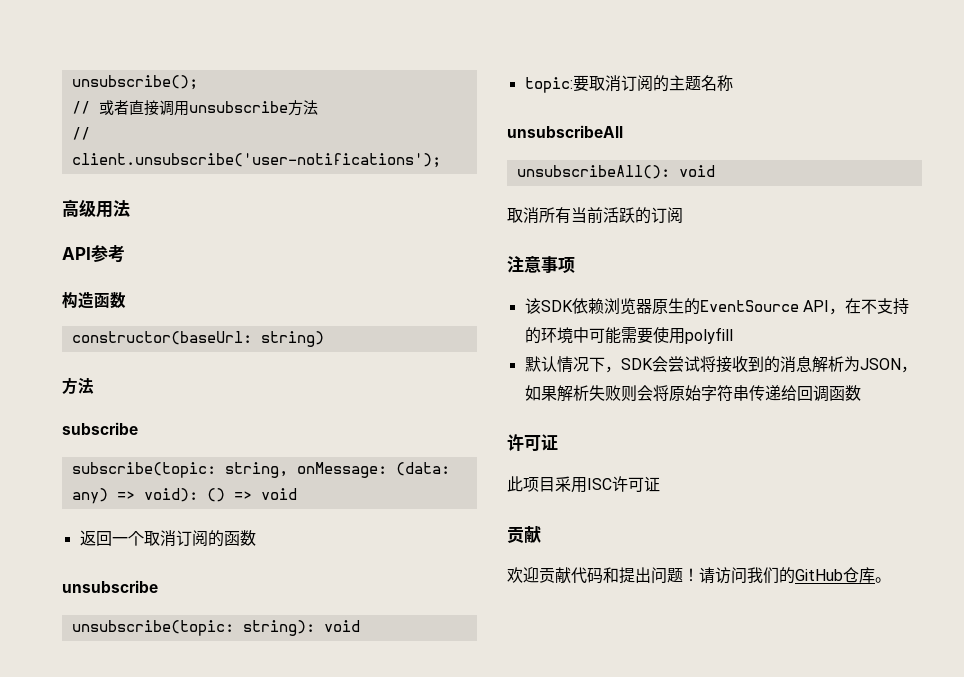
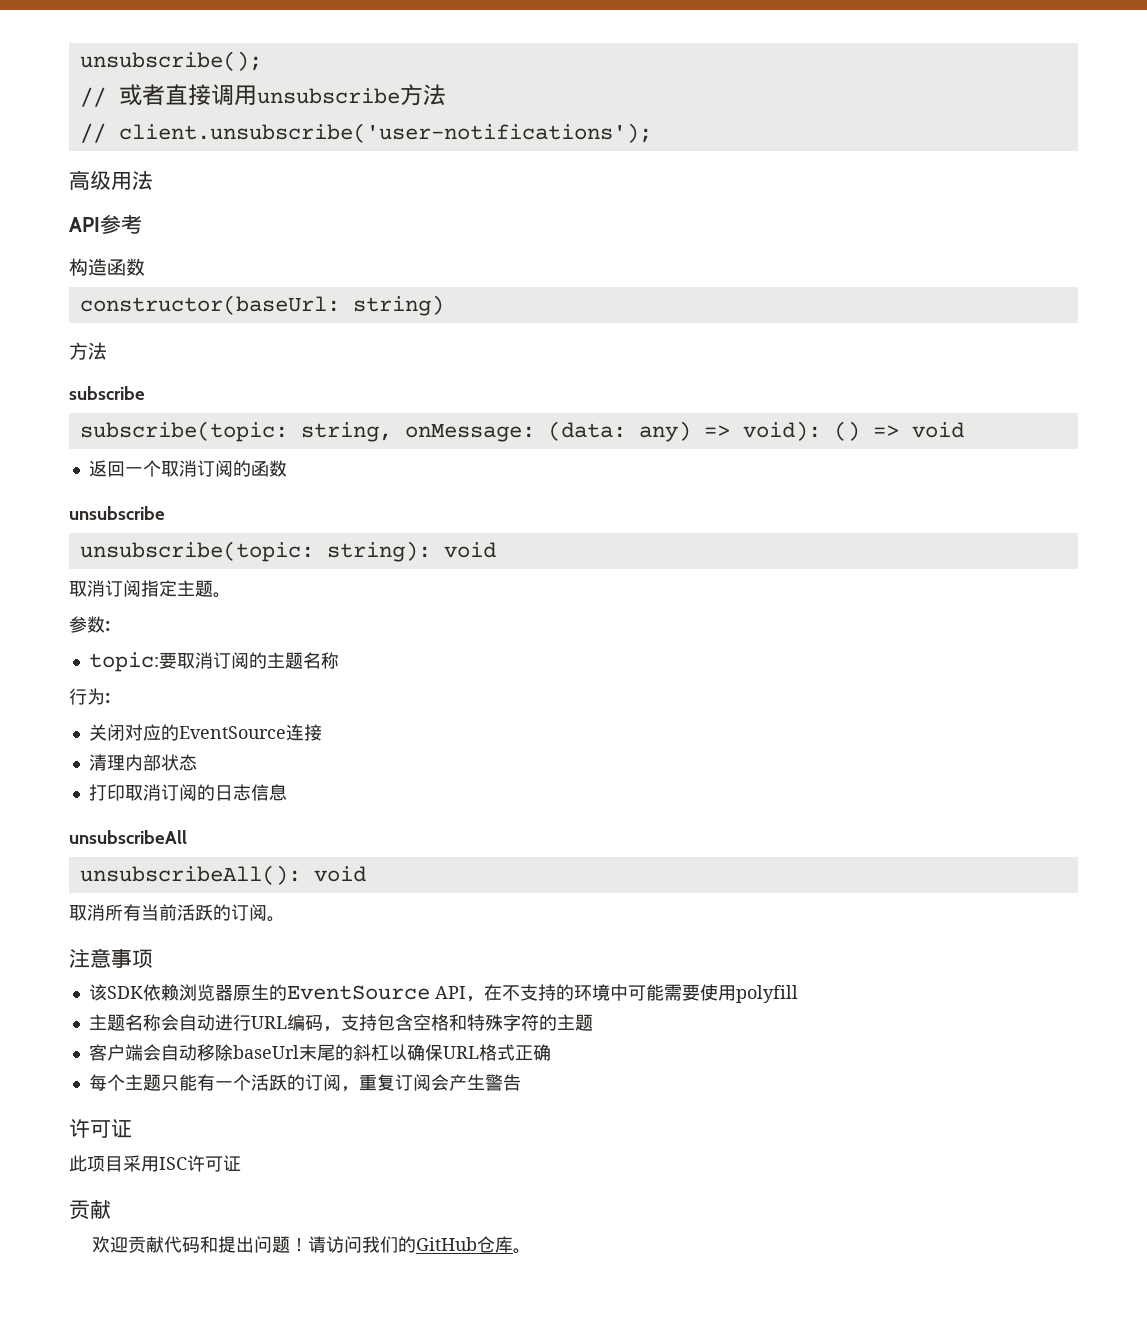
+ 取消订阅指定主题。
+ 参数:
+ 行为:
+ 关闭对应的EventSource连接
+ 清理内部状态
+ 打印取消订阅的日志信息
- 取消所有当前活跃的订阅
+ 取消所有当前活跃的订阅。
- 默认情况下，SDK会尝试将接收到的消息解析为JSON，如果解析失败则会将原始字符串传递给回调函数
+ 主题名称会自动进行URL编码，支持包含空格和特殊字符的主题
+ 客户端会自动移除baseUrl末尾的斜杠以确保URL格式正确
+ 每个主题只能有一个活跃的订阅，重复订阅会产生警告

